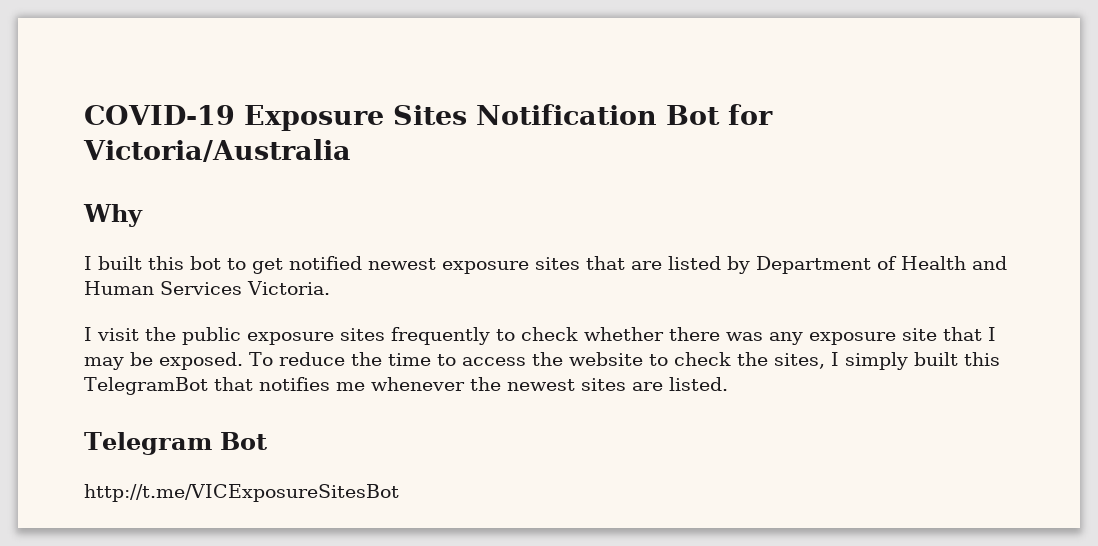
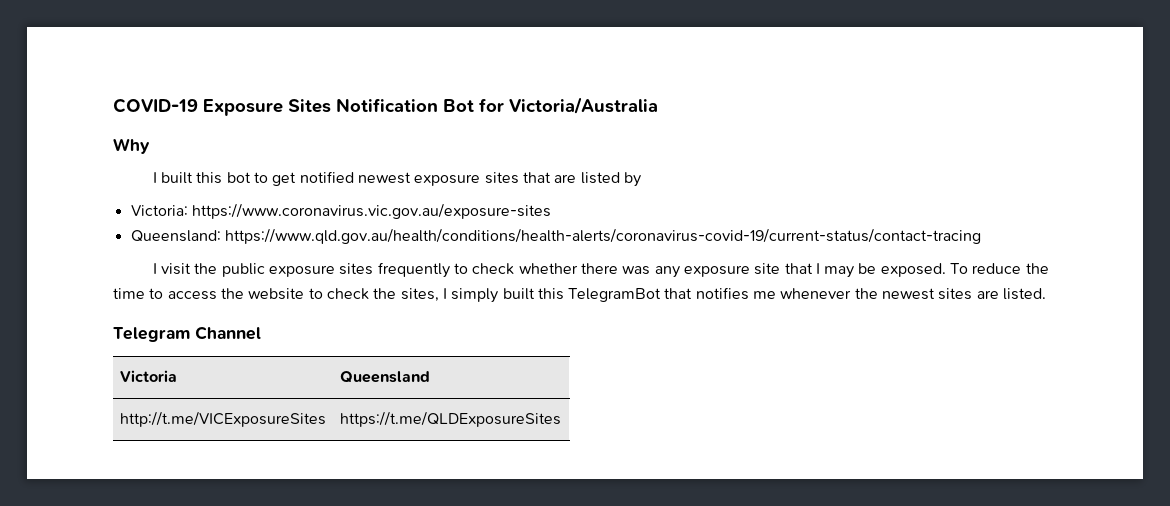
- I built this bot to get notified newest exposure sites that are listed by Department of Health and Human Services Victoria.
+ I built this bot to get notified newest exposure sites that are listed by
+ Victoria: https://www.coronavirus.vic.gov.au/exposure-sites
+ Queensland: https://www.qld.gov.au/health/conditions/health-alerts/coronavirus-covid-19/current-status/contact-tracing
- Telegram Bot
- http://t.me/VICExposureSitesBot
+ Telegram Channel
+ Victoria | Queensland
+ http://t.me/VICExposureSites | https://t.me/QLDExposureSites

